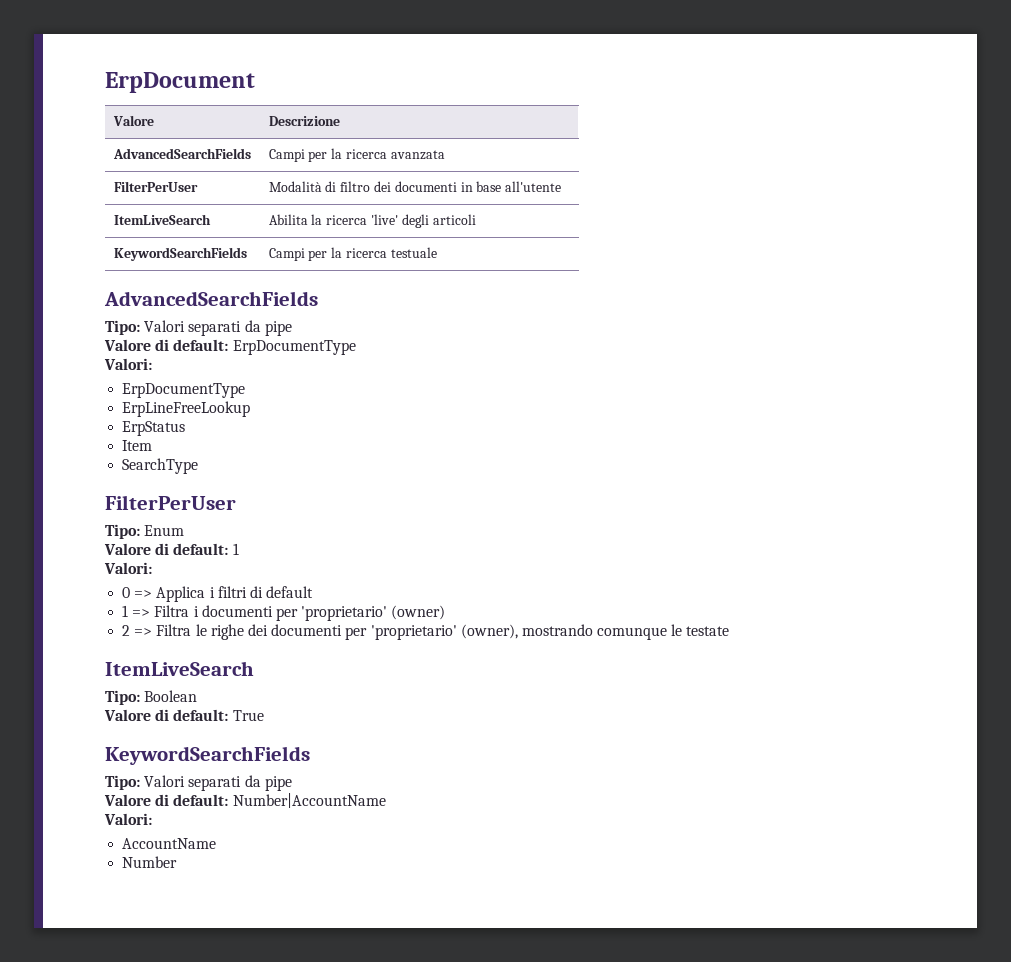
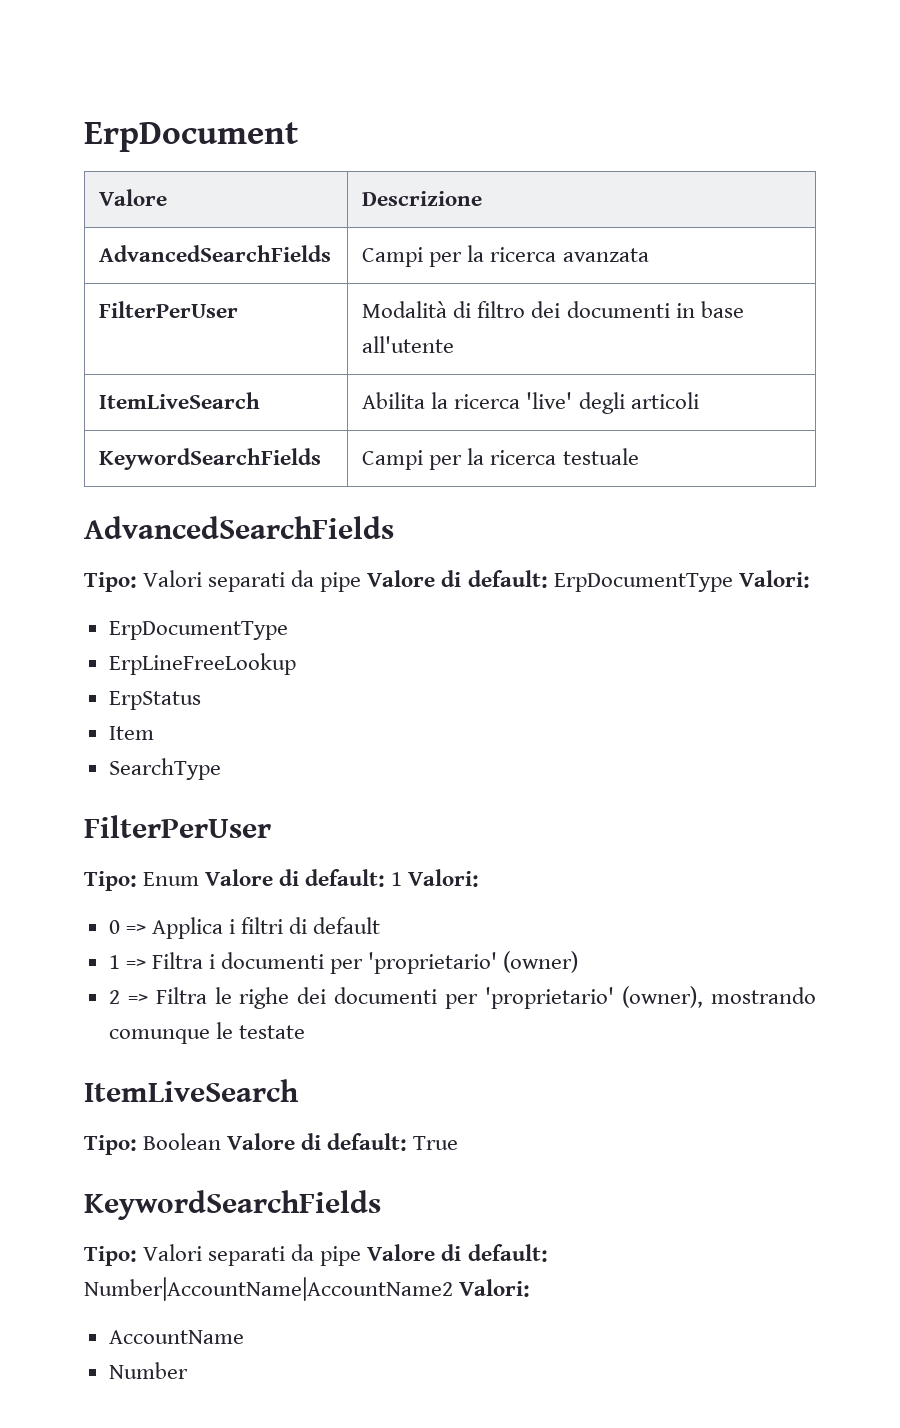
  KeywordSearchFields | Campi per la ricerca testuale
  AdvancedSearchFields
- Tipo: Valori separati da pipe
- Valore di default: ErpDocumentType
- Valori:
+ Tipo: Valori separati da pipe Valore di default: ErpDocumentType Valori:
- Tipo: Enum
- Valore di default: 1
- Valori:
+ Tipo: Enum Valore di default: 1 Valori:
- Tipo: Boolean
- Valore di default: True
+ Tipo: Boolean Valore di default: True
  KeywordSearchFields
- Tipo: Valori separati da pipe
- Valore di default: Number|AccountName
- Valori:
+ Tipo: Valori separati da pipe Valore di default: Number|AccountName|AccountName2 Valori:

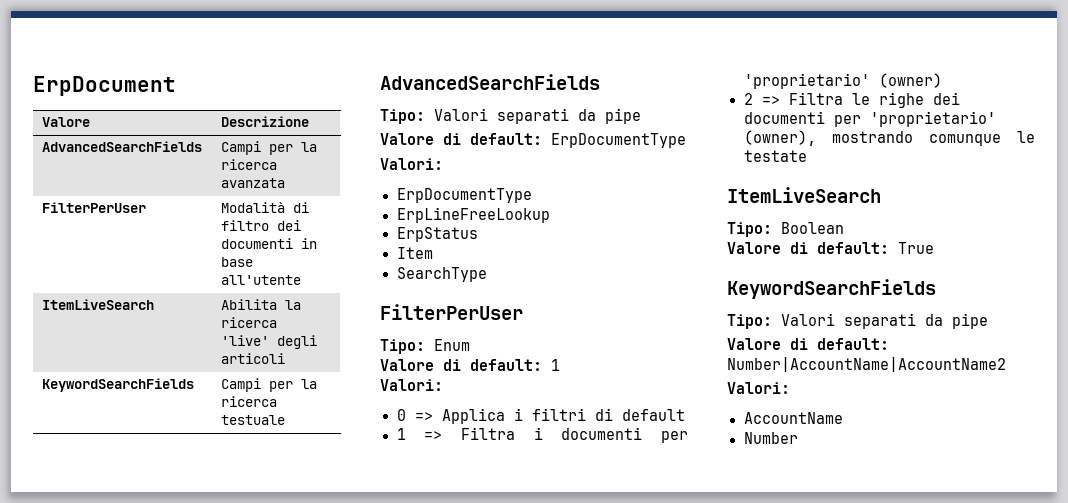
  KeywordSearchFields | Campi per la ricerca testuale
  AdvancedSearchFields
- Tipo: Valori separati da pipe Valore di default: ErpDocumentType Valori:
+ Tipo: Valori separati da pipe
+ Valore di default: ErpDocumentType
+ Valori:
- Tipo: Enum Valore di default: 1 Valori:
+ Tipo: Enum
+ Valore di default: 1
+ Valori:
- Tipo: Boolean Valore di default: True
+ Tipo: Boolean
+ Valore di default: True
  KeywordSearchFields
- Tipo: Valori separati da pipe Valore di default: Number|AccountName|AccountName2 Valori:
+ Tipo: Valori separati da pipe
+ Valore di default: Number|AccountName|AccountName2
+ Valori:

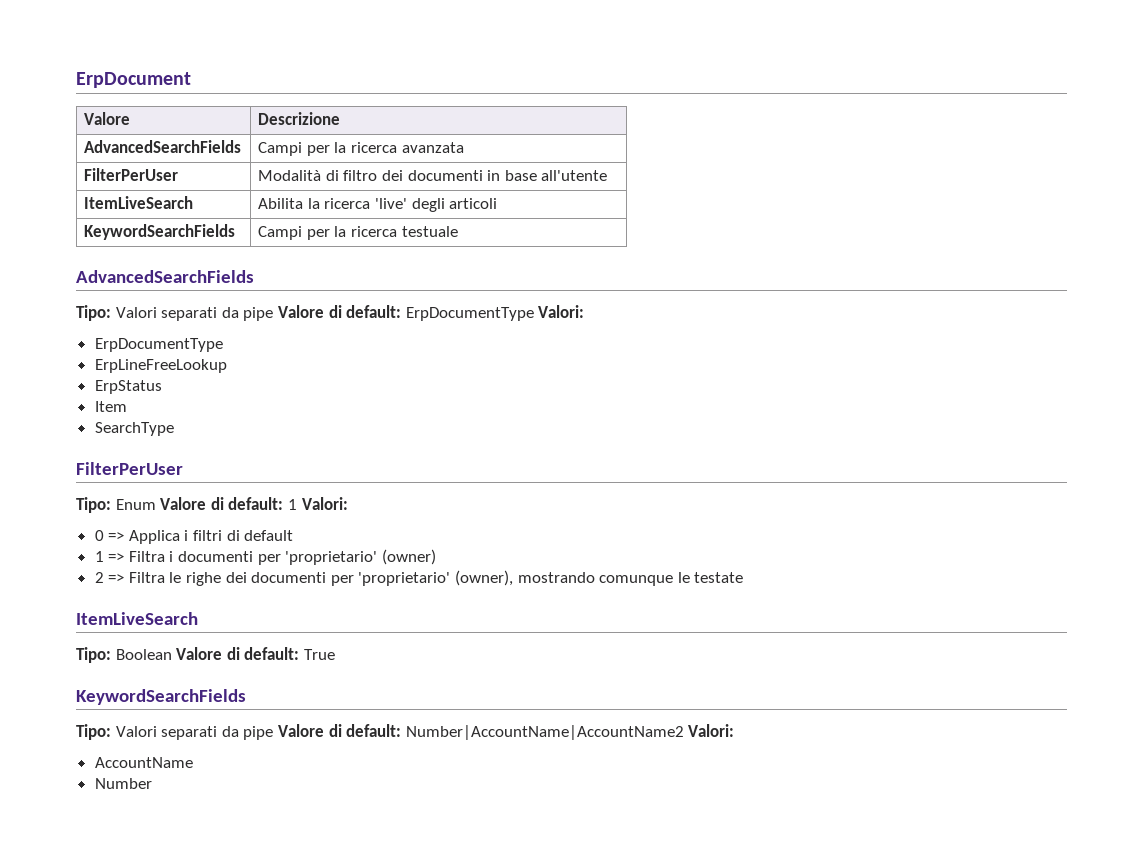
  KeywordSearchFields | Campi per la ricerca testuale
  AdvancedSearchFields
- Tipo: Valori separati da pipe
- Valore di default: ErpDocumentType
- Valori:
+ Tipo: Valori separati da pipe Valore di default: ErpDocumentType Valori:
- Tipo: Enum
- Valore di default: 1
- Valori:
+ Tipo: Enum Valore di default: 1 Valori:
- Tipo: Boolean
- Valore di default: True
+ Tipo: Boolean Valore di default: True
  KeywordSearchFields
- Tipo: Valori separati da pipe
- Valore di default: Number|AccountName|AccountName2
- Valori:
+ Tipo: Valori separati da pipe Valore di default: Number|AccountName|AccountName2 Valori:

